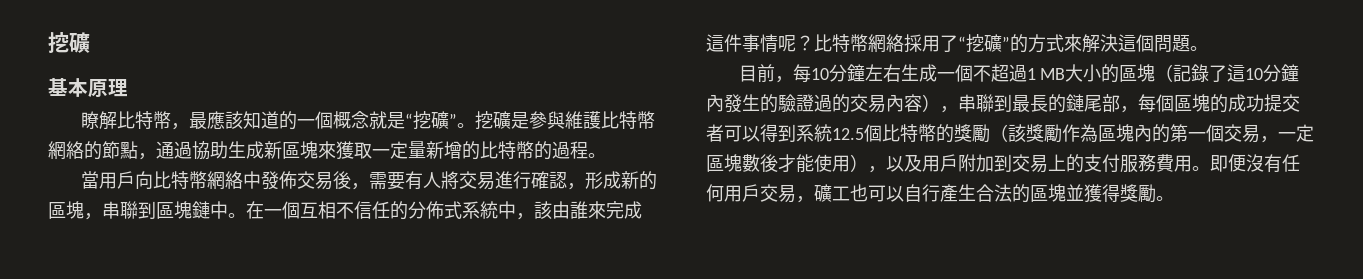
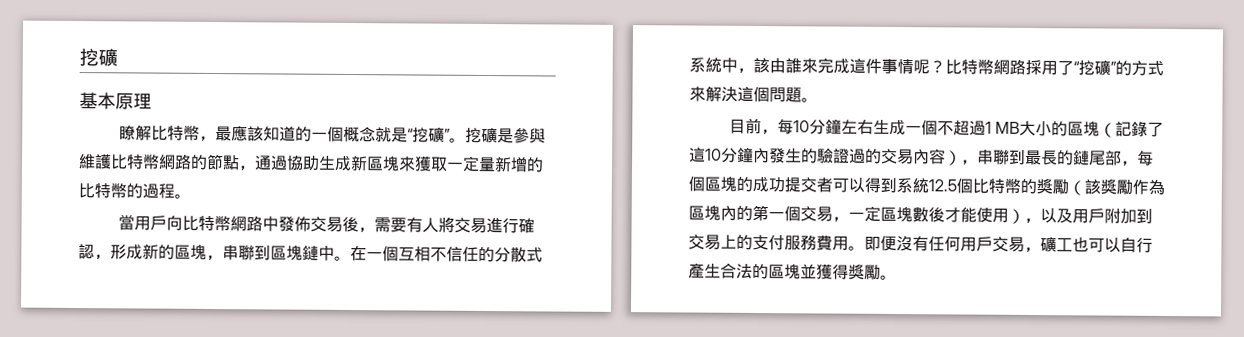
- 挖礦是參與維護比特幣網絡的節點，通過協助生成新區塊來獲取一定量新增的比特幣的過程。
+ 挖礦是參與維護比特幣網路的節點，通過協助生成新區塊來獲取一定量新增的比特幣的過程。
- 當用戶向比特幣網絡中發佈交易後，需要有人將交易進行確認，形成新的區塊，串聯到區塊鏈中。
+ 當用戶向比特幣網路中發佈交易後，需要有人將交易進行確認，形成新的區塊，串聯到區塊鏈中。
- 在一個互相不信任的分佈式系統中，該由誰來完成這件事情呢？
+ 在一個互相不信任的分散式系統中，該由誰來完成這件事情呢？
- 比特幣網絡採用了“挖礦”的方式來解決這個問題。
+ 比特幣網路採用了“挖礦”的方式來解決這個問題。

